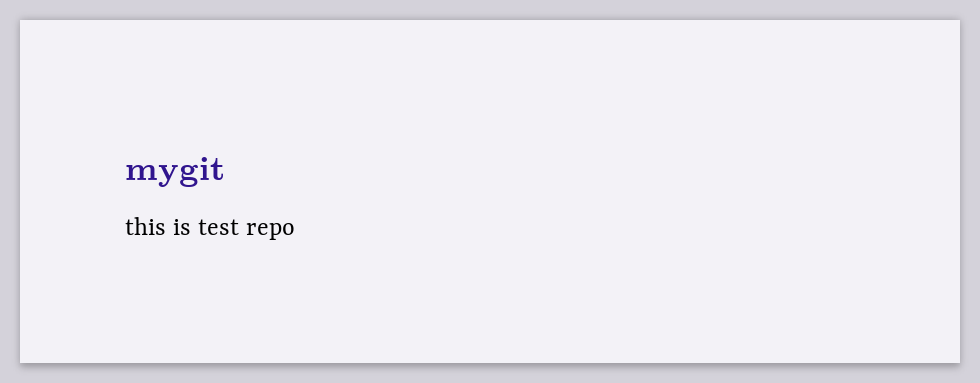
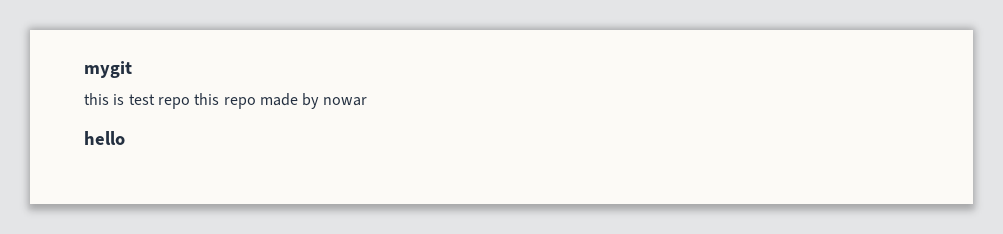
- this is test repo
+ this is test repo this repo made by nowar
+ hello

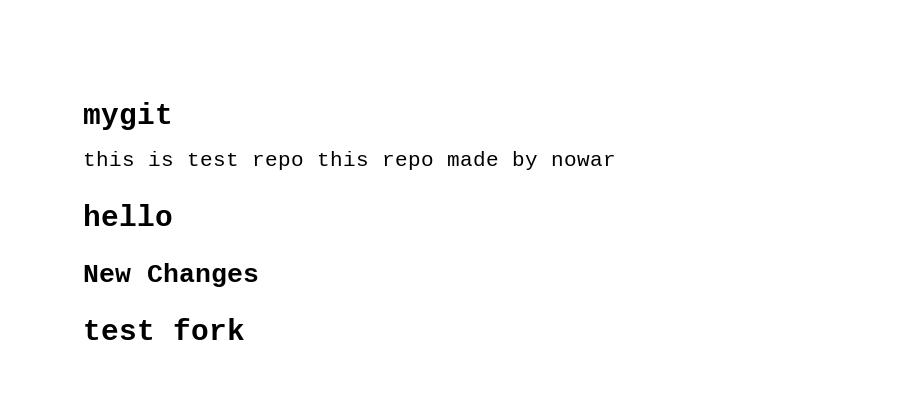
+ New Changes
+ test fork

